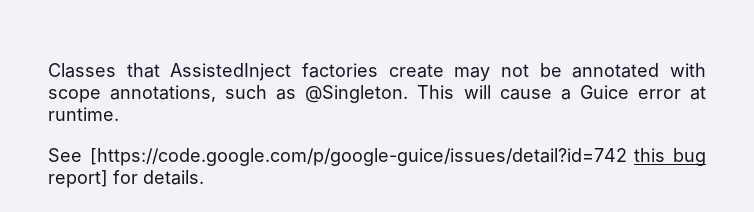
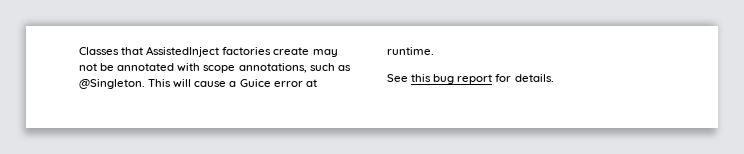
- See [https://code.google.com/p/google-guice/issues/detail?id=742 this bug report] for details.
+ See this bug report for details.

